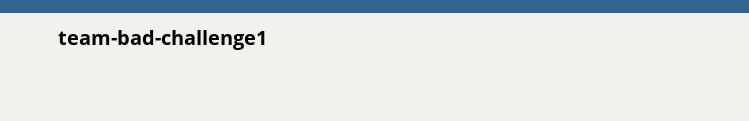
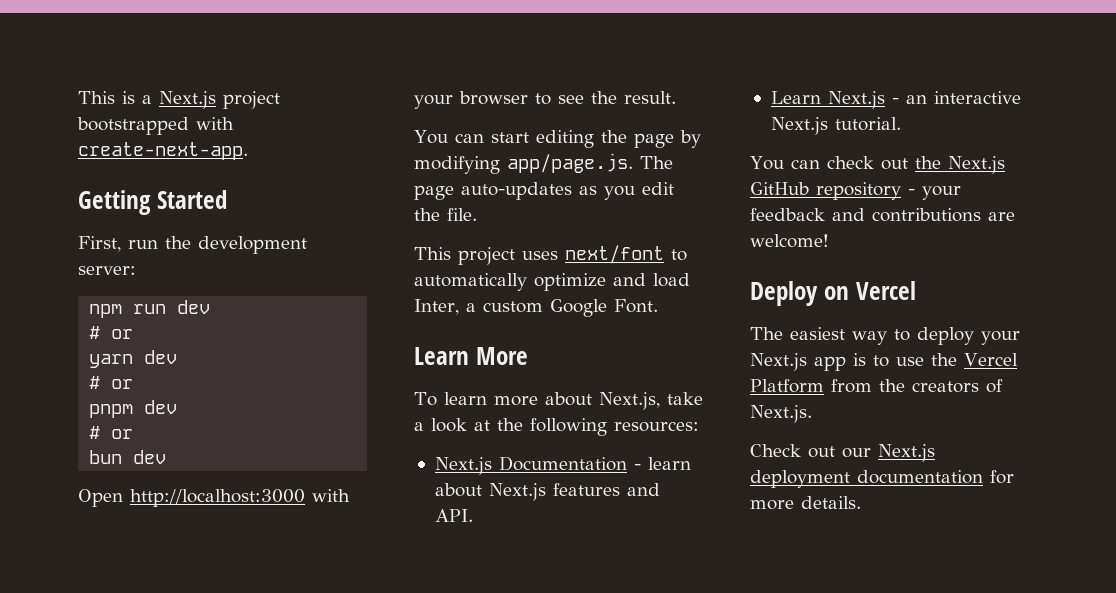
- team-bad-challenge1
+ This is a Next.js project bootstrapped with create-next-app.
+ Getting Started
+ First, run the development server:
+ npm run dev
+ # or
+ yarn dev
+ # or
+ pnpm dev
+ # or
+ bun dev
+ Open http://localhost:3000 with your browser to see the result.
+ You can start editing the page by modifying app/page.js. The page auto-updates as you edit the file.
+ This project uses next/font to automatically optimize and load Inter, a custom Google Font.
+ Learn More
+ To learn more about Next.js, take a look at the following resources:
+ Next.js Documentation - learn about Next.js features and API.
+ Learn Next.js - an interactive Next.js tutorial.
+ You can check out the Next.js GitHub repository - your feedback and contributions are welcome!
+ Deploy on Vercel
+ The easiest way to deploy your Next.js app is to use the Vercel Platform from the creators of Next.js.
+ Check out our Next.js deployment documentation for more details.

